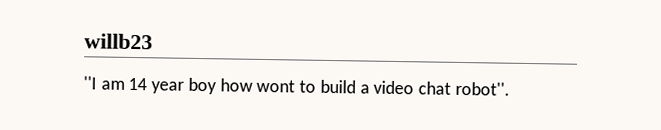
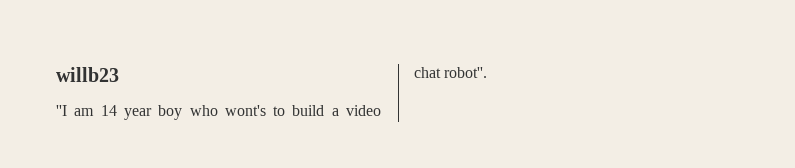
- ''I am 14 year boy how wont to build a video chat robot''.
+ ''I am 14 year boy who wont's to build a video chat robot''.

